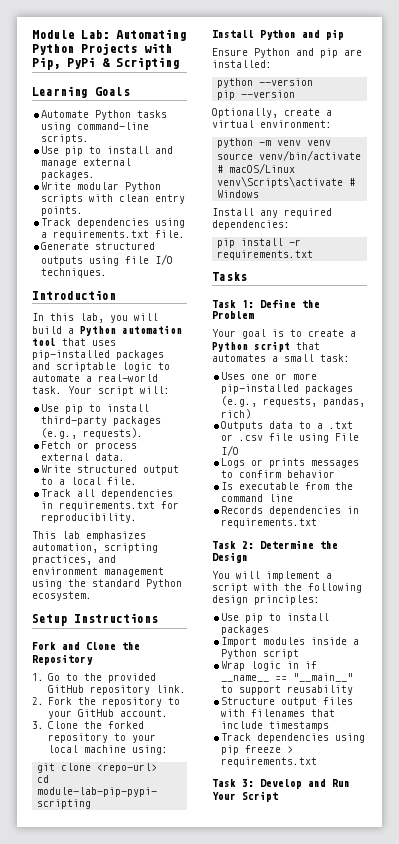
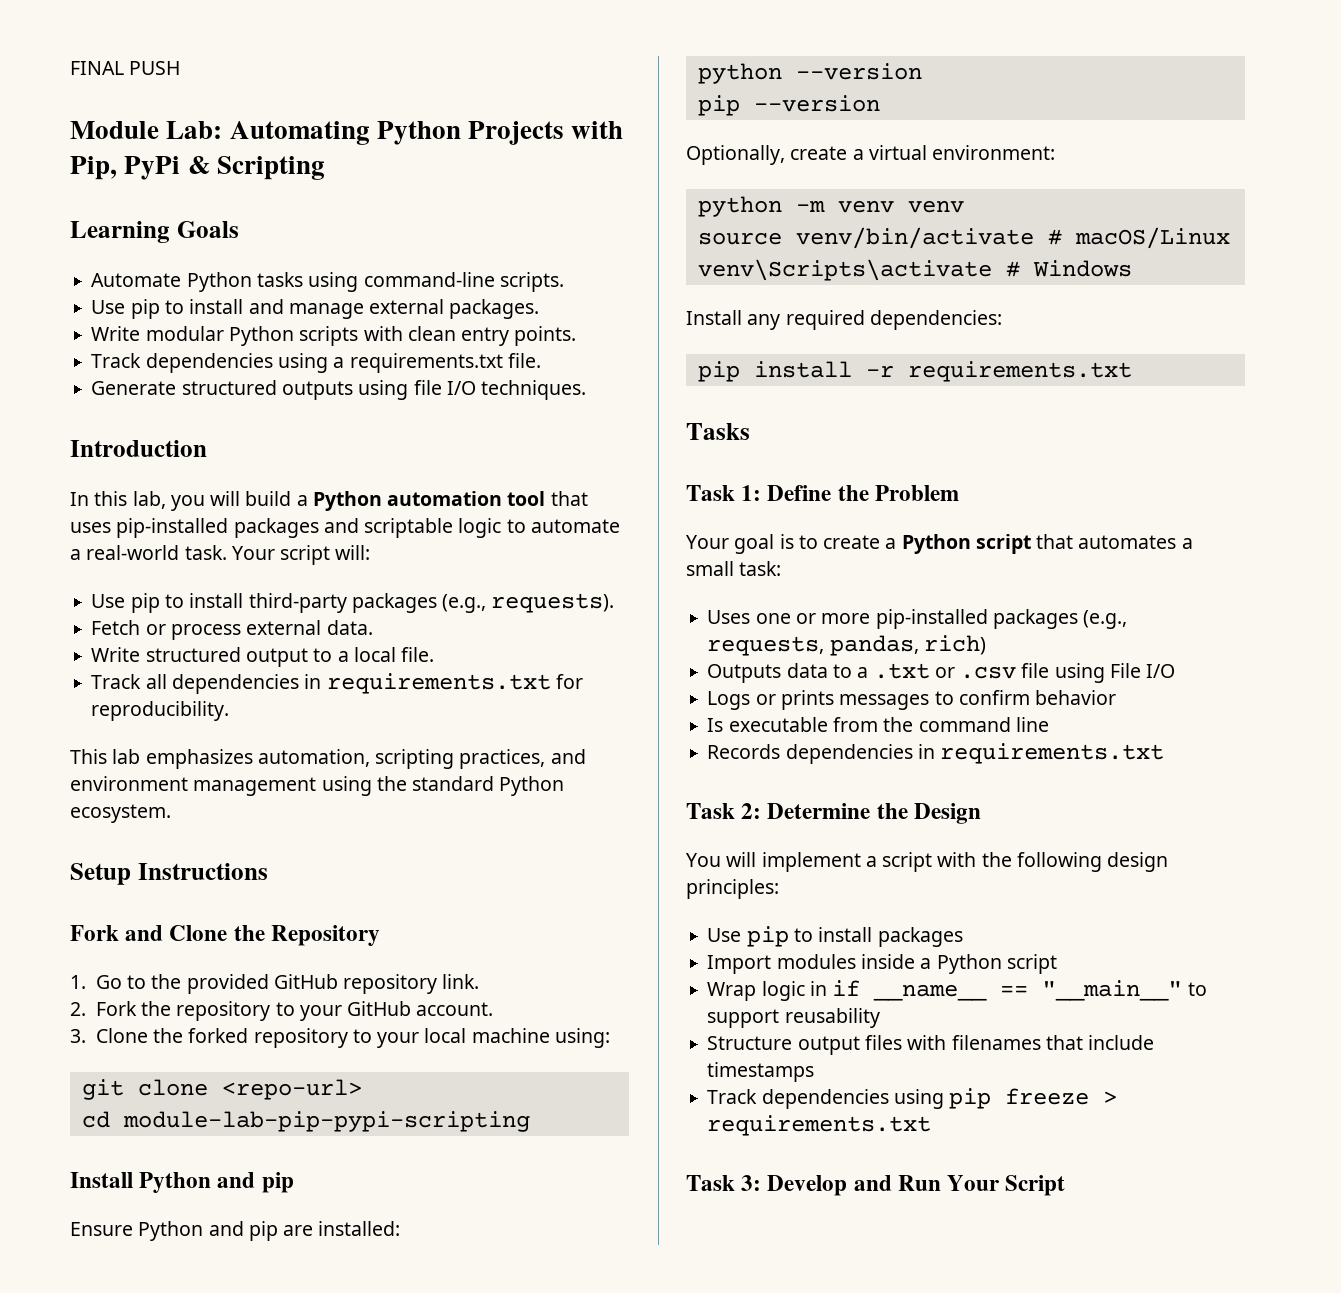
+ FINAL PUSH

